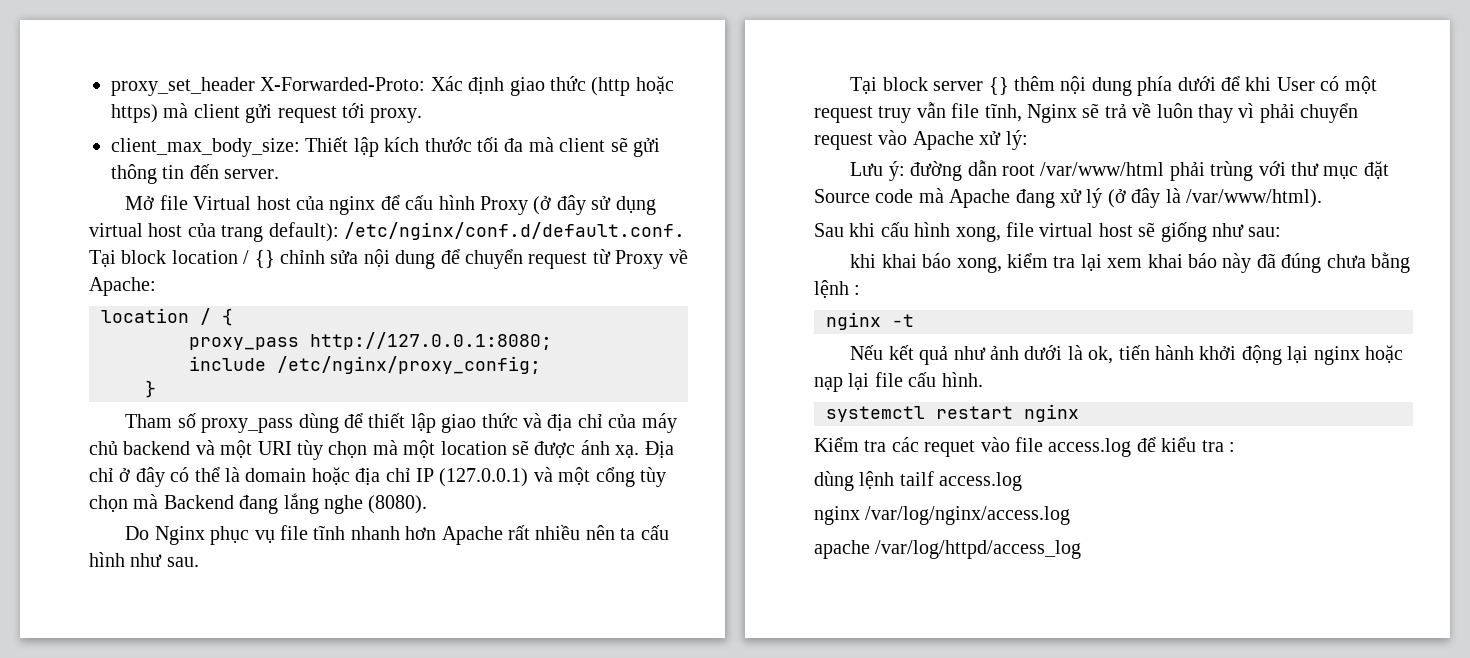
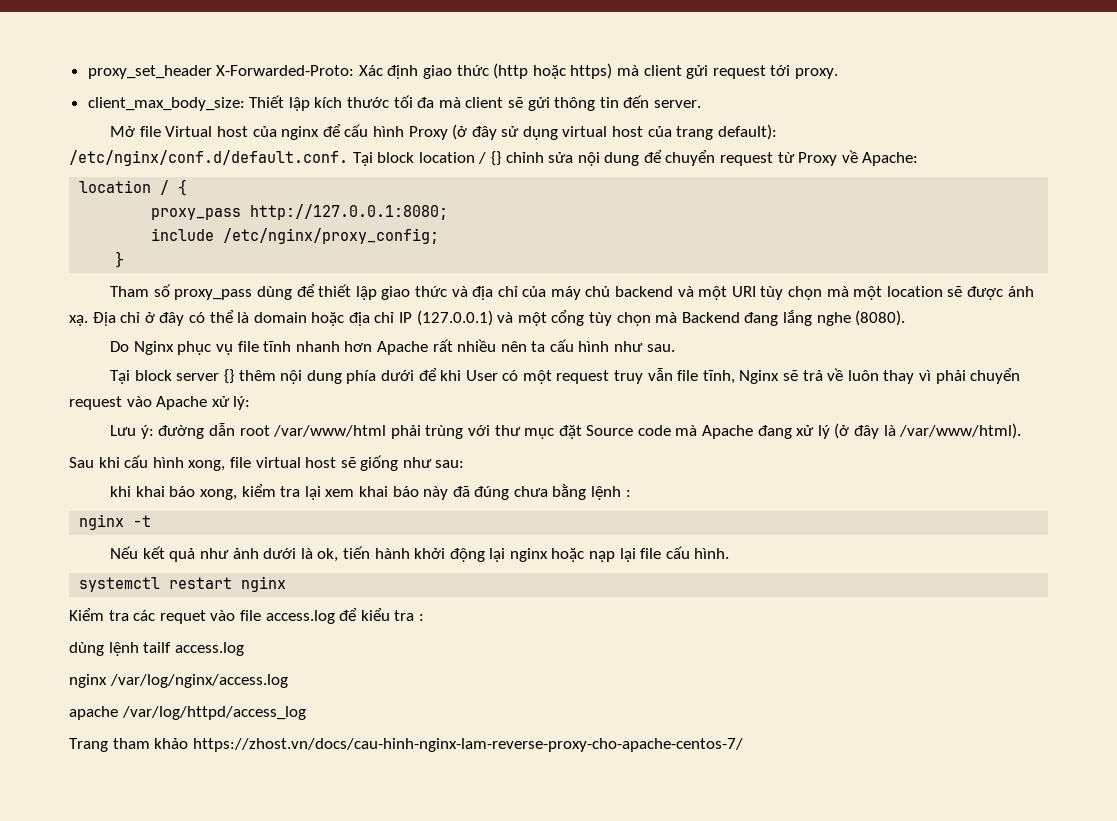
+ Trang tham khảo https://zhost.vn/docs/cau-hinh-nginx-lam-reverse-proxy-cho-apache-centos-7/

